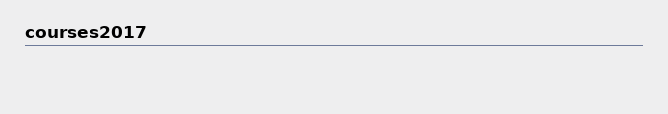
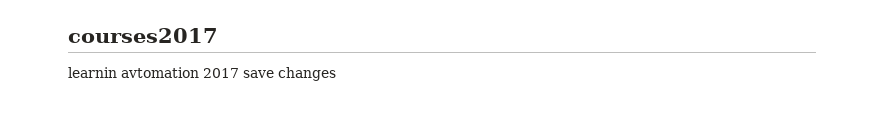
+ learnin avtomation 2017 save changes

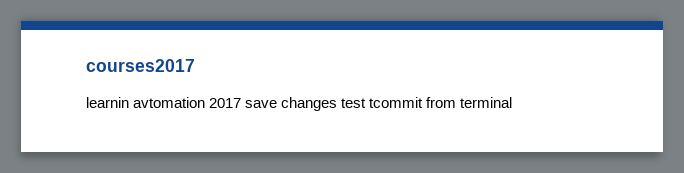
- learnin avtomation 2017 save changes
+ learnin avtomation 2017 save changes test tcommit from terminal

